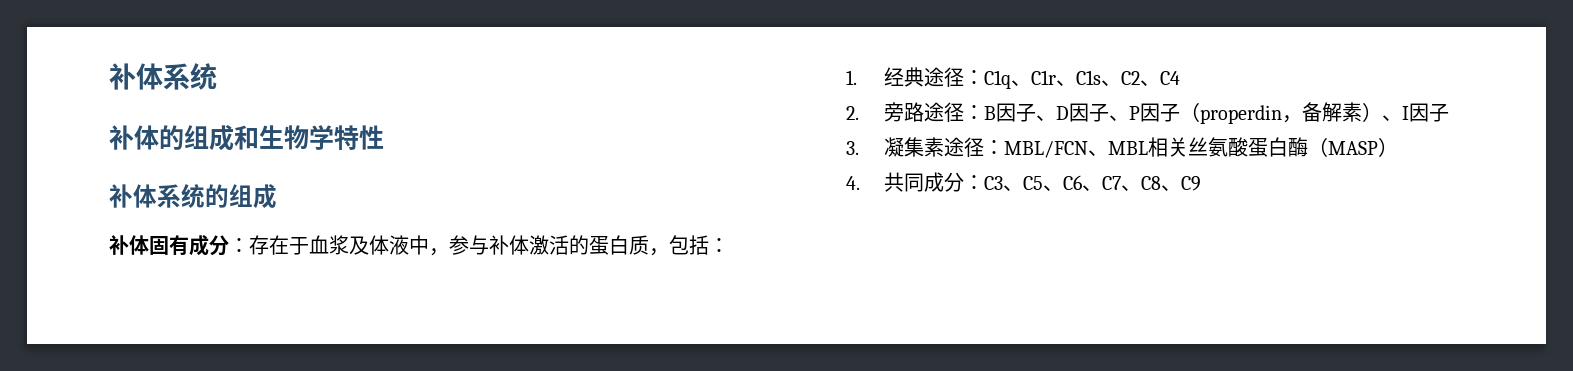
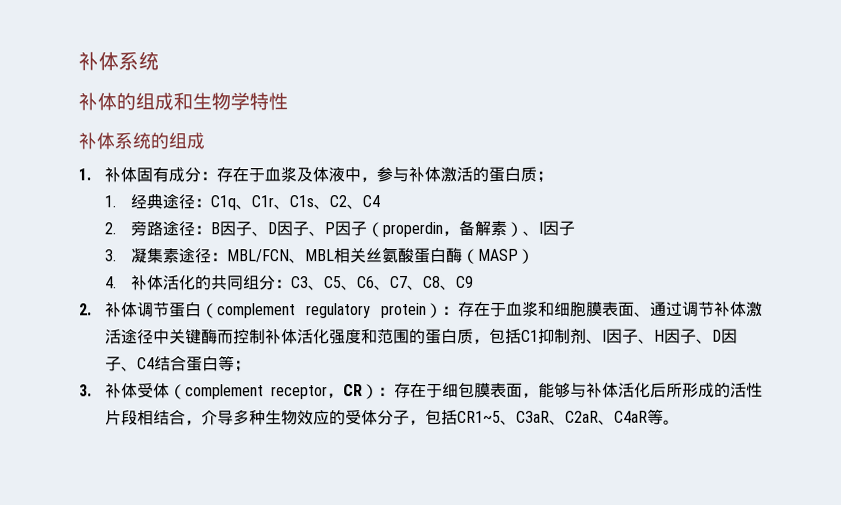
- 补体固有成分：存在于血浆及体液中，参与补体激活的蛋白质，包括：
+ 1.补体固有成分：存在于血浆及体液中，参与补体激活的蛋白质；
- 4.共同成分：C3、C5、C6、C7、C8、C9
+ 4.补体活化的共同组分：C3、C5、C6、C7、C8、C9
+ 2.补体调节蛋白（complement regulatory protein）：存在于血浆和细胞膜表面、通过调节补体激活途径中关键酶而控制补体活化强度和范围的蛋白质，包括C1抑制剂、I因子、H因子、D因子、C4结合蛋白等；
+ 3.补体受体（complement receptor，CR）：存在于细包膜表面，能够与补体活化后所形成的活性片段相结合，介导多种生物效应的受体分子，包括CR1~5、C3aR、C2aR、C4aR等。

